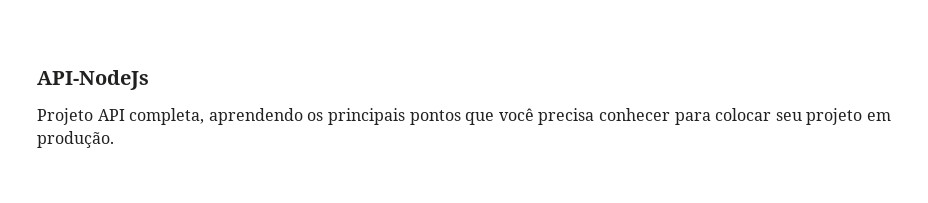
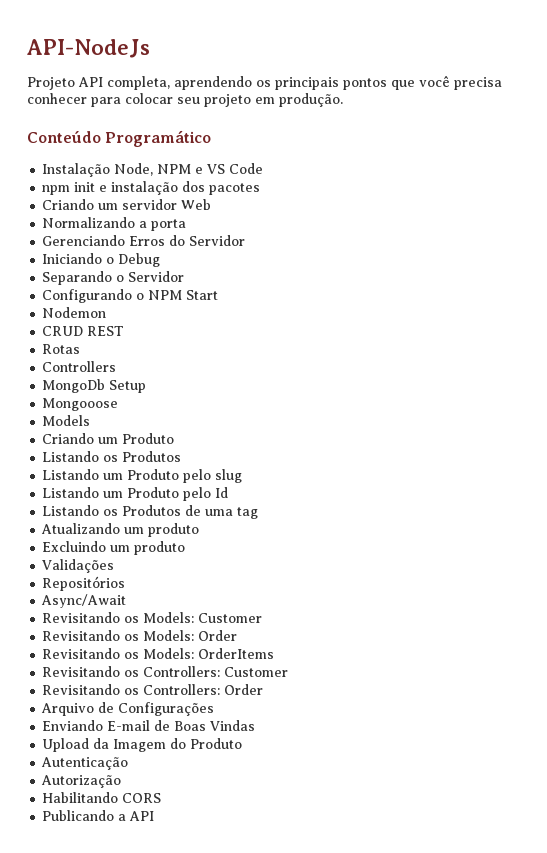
+ Conteúdo Programático
+ Instalação Node, NPM e VS Code
+ npm init e instalação dos pacotes
+ Criando um servidor Web
+ Normalizando a porta
+ Gerenciando Erros do Servidor
+ Iniciando o Debug
+ Separando o Servidor
+ Configurando o NPM Start
+ Nodemon
+ CRUD REST
+ Rotas
+ Controllers
+ MongoDb Setup
+ Mongooose
+ Models
+ Criando um Produto
+ Listando os Produtos
+ Listando um Produto pelo slug
+ Listando um Produto pelo Id
+ Listando os Produtos de uma tag
+ Atualizando um produto
+ Excluindo um produto
+ Validações
+ Repositórios
+ Async/Await
+ Revisitando os Models: Customer
+ Revisitando os Models: Order
+ Revisitando os Models: OrderItems
+ Revisitando os Controllers: Customer
+ Revisitando os Controllers: Order
+ Arquivo de Configurações
+ Enviando E-mail de Boas Vindas
+ Upload da Imagem do Produto
+ Autenticação
+ Autorização
+ Habilitando CORS
+ Publicando a API

